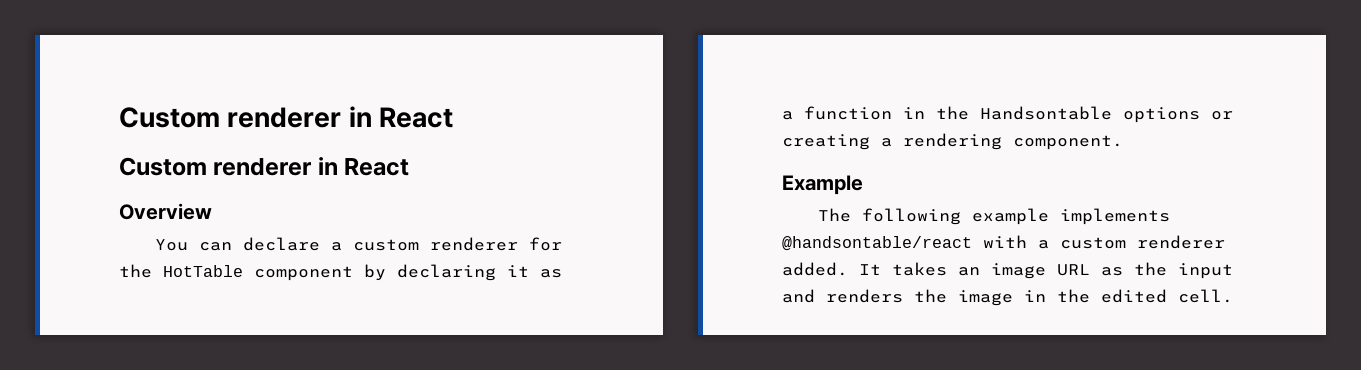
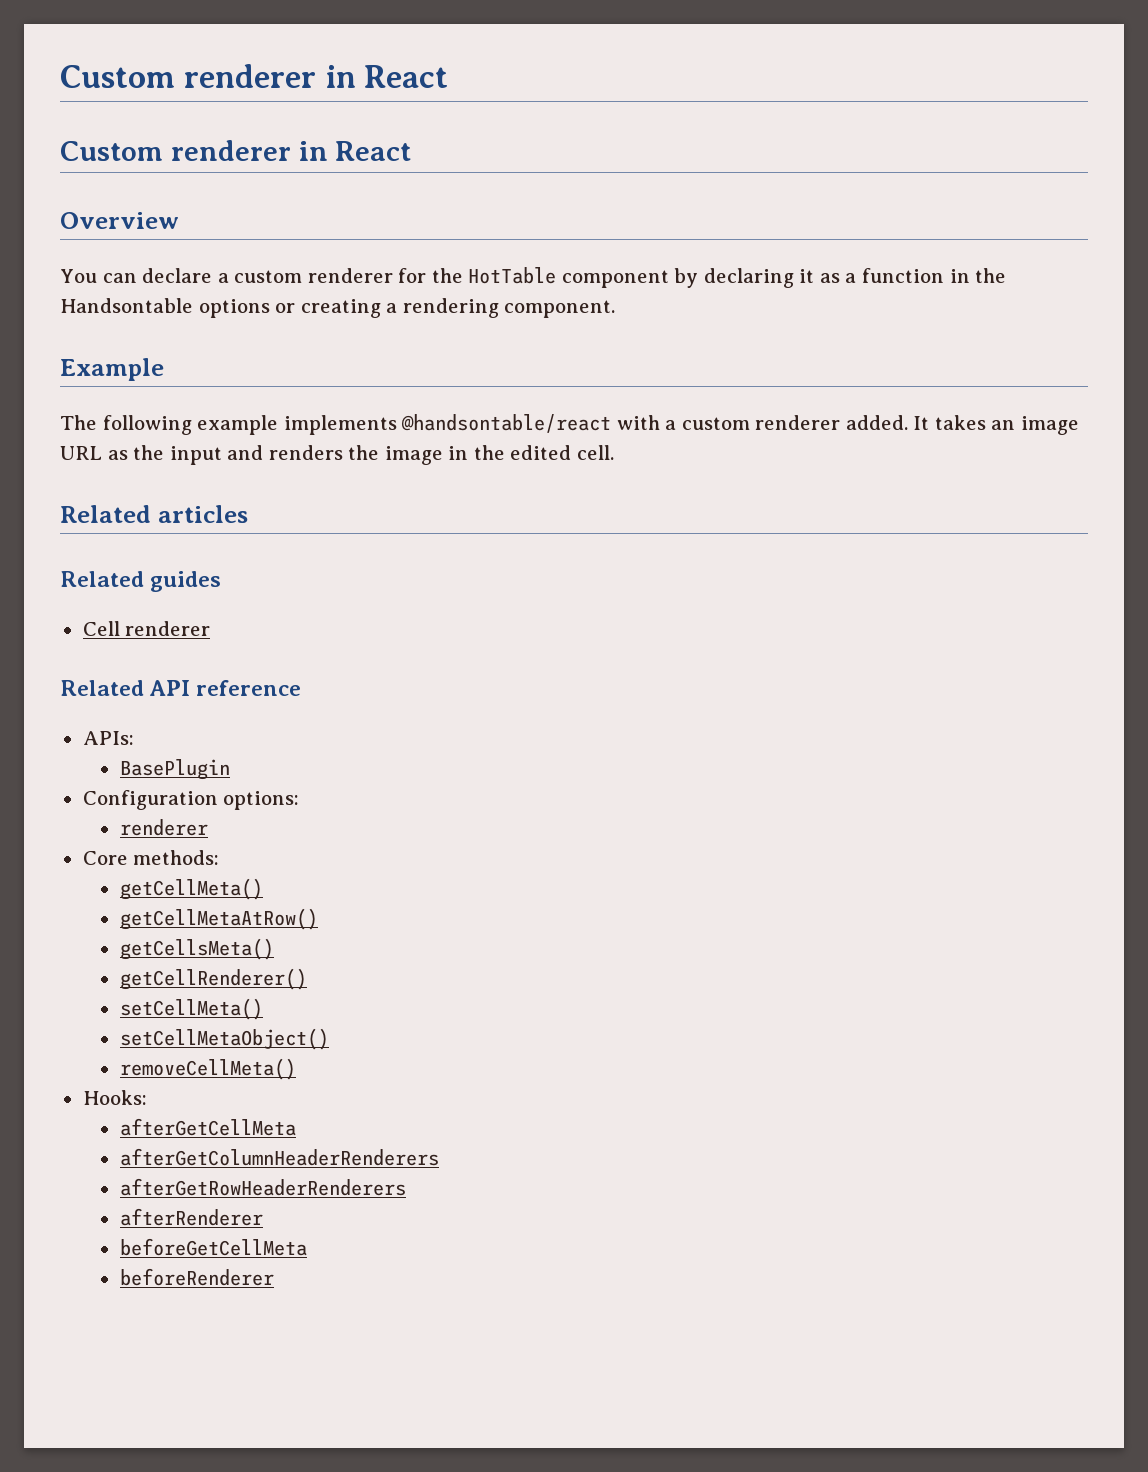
+ Related articles
+ Related guides
+ Cell renderer
+ Related API reference
+ APIs:
+ BasePlugin
+ Configuration options:
+ renderer
+ Core methods:
+ getCellMeta()
+ getCellMetaAtRow()
+ getCellsMeta()
+ getCellRenderer()
+ setCellMeta()
+ setCellMetaObject()
+ removeCellMeta()
+ Hooks:
+ afterGetCellMeta
+ afterGetColumnHeaderRenderers
+ afterGetRowHeaderRenderers
+ afterRenderer
+ beforeGetCellMeta
+ beforeRenderer

